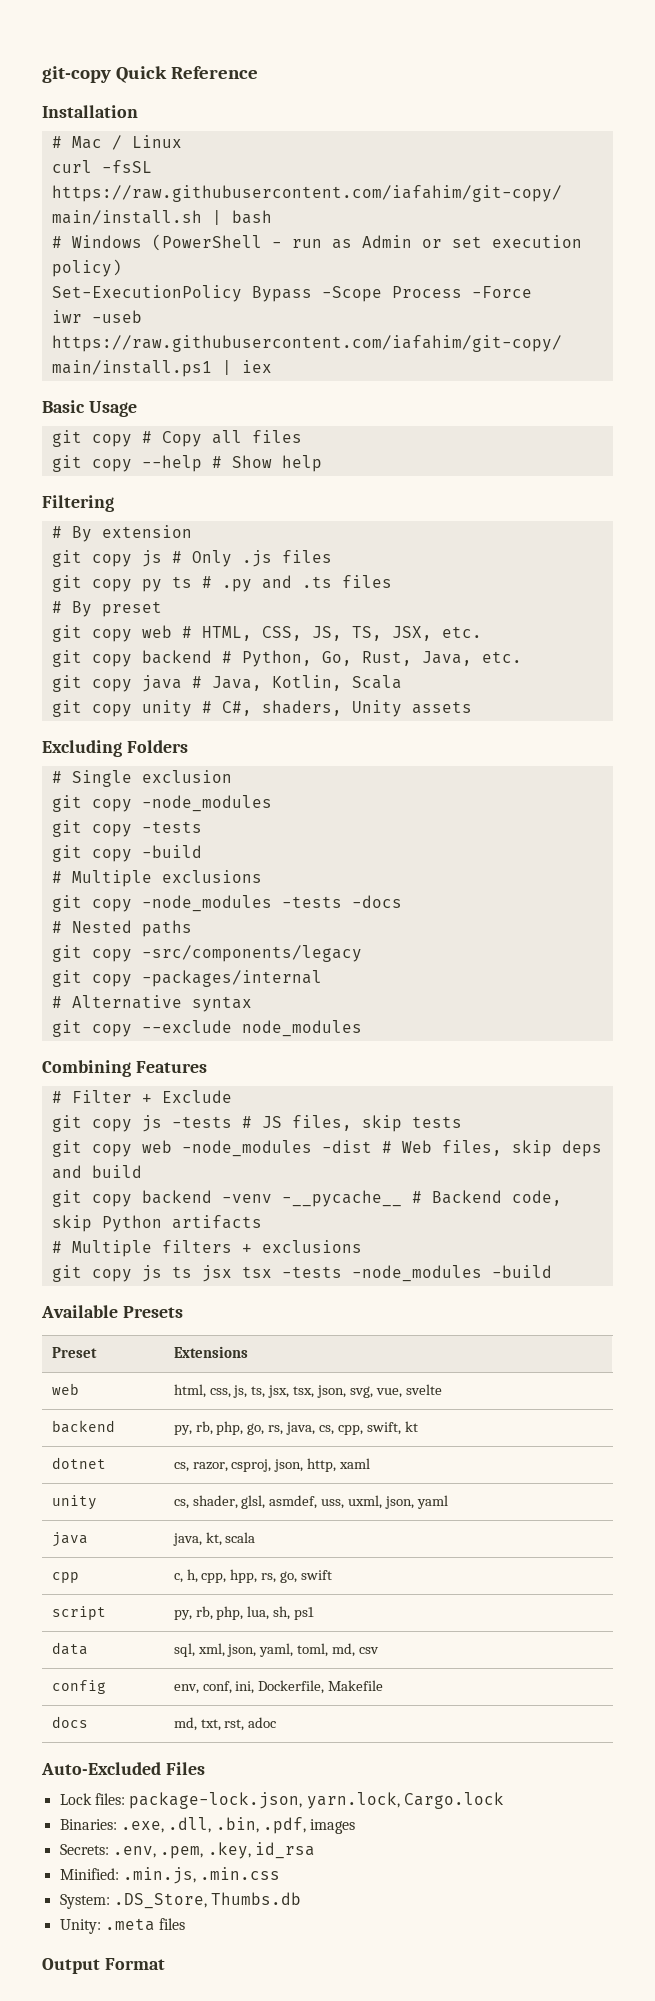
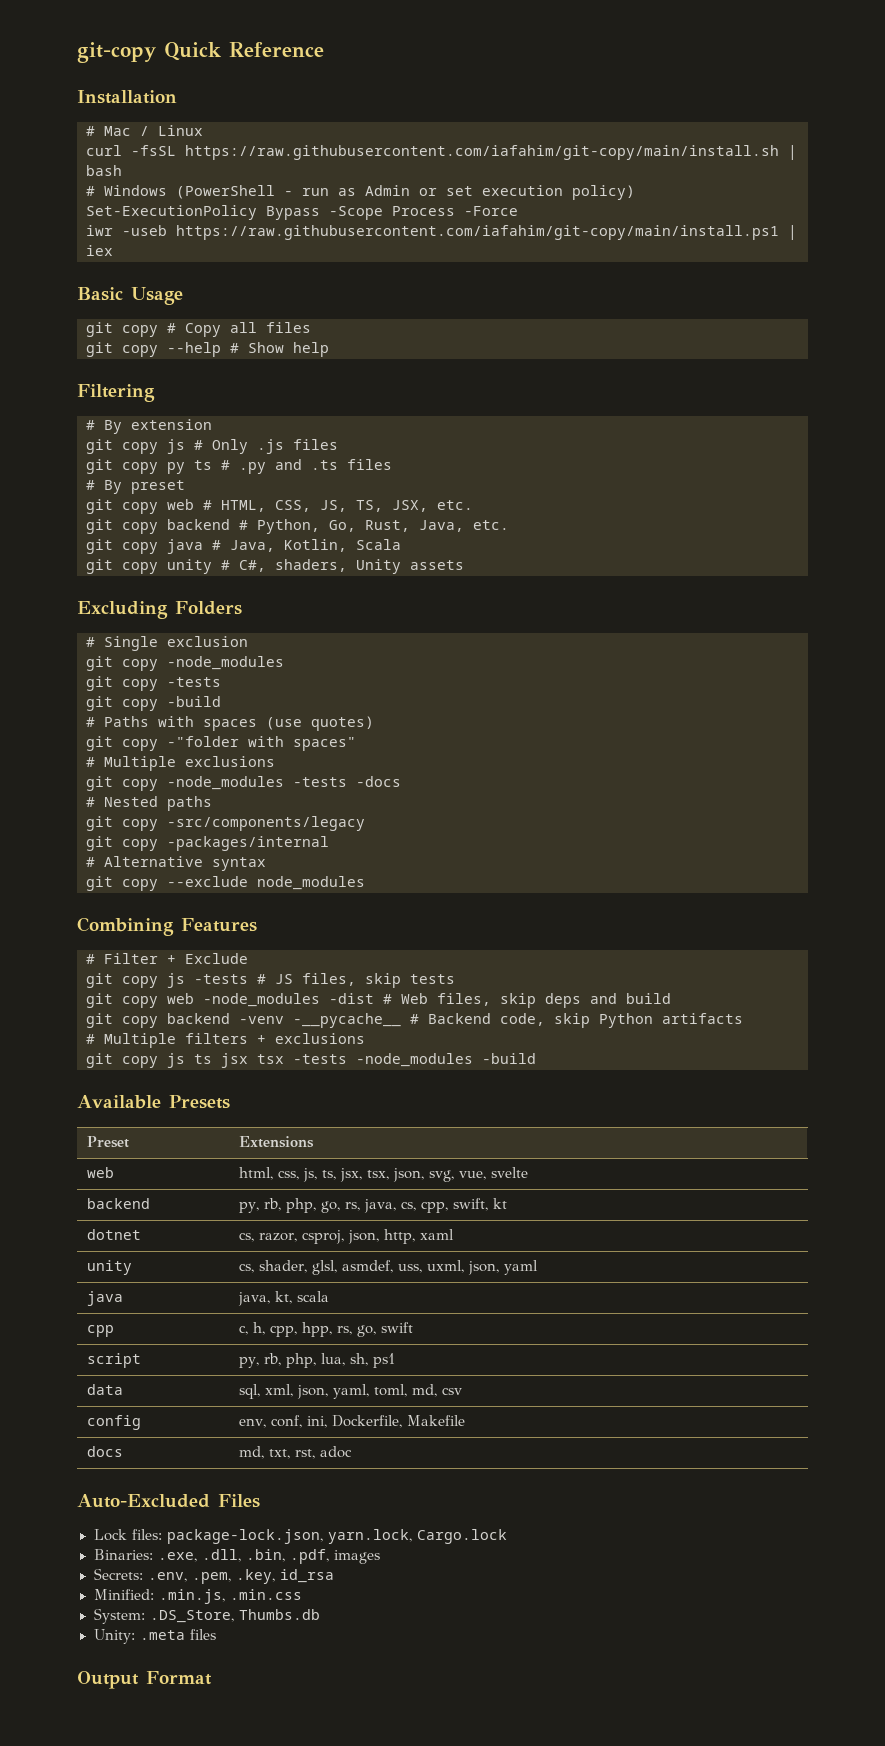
+ # Paths with spaces (use quotes)
+ git copy -"folder with spaces"

